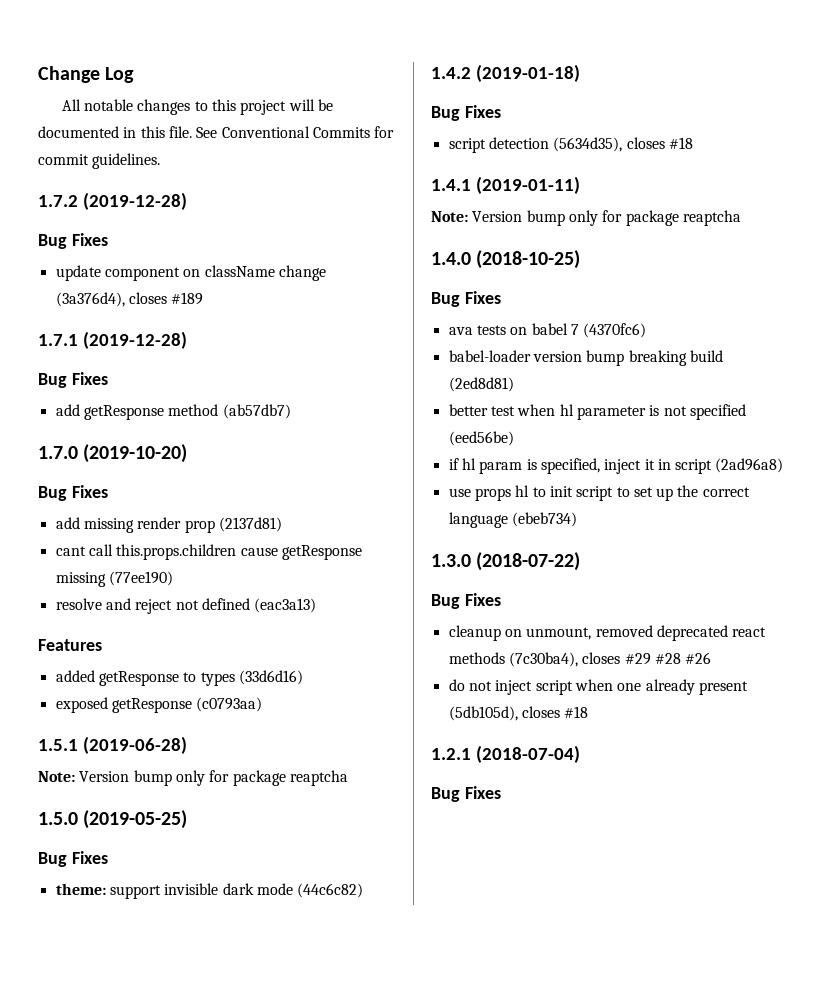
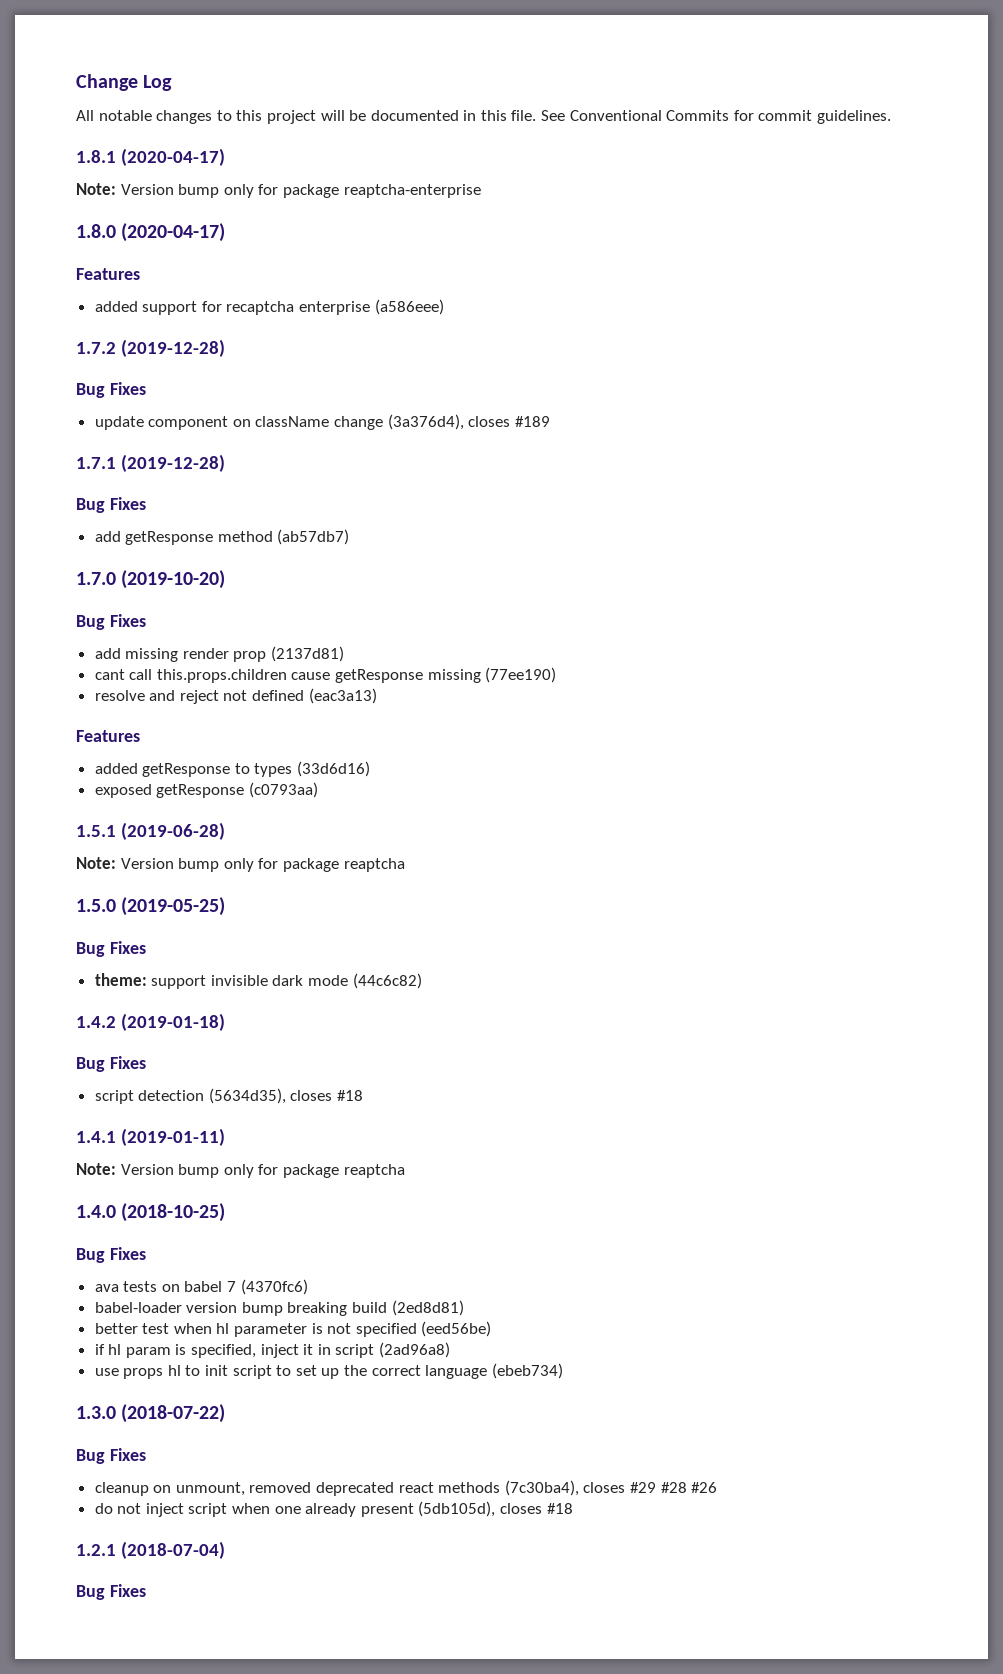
+ 1.8.1 (2020-04-17)
+ Note: Version bump only for package reaptcha-enterprise
+ 1.8.0 (2020-04-17)
+ Features
+ added support for recaptcha enterprise (a586eee)

